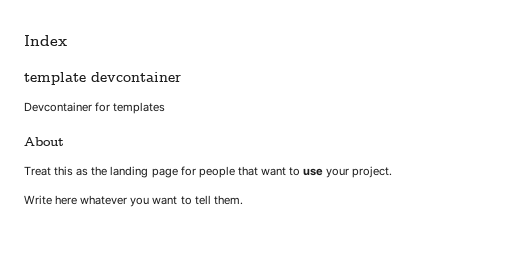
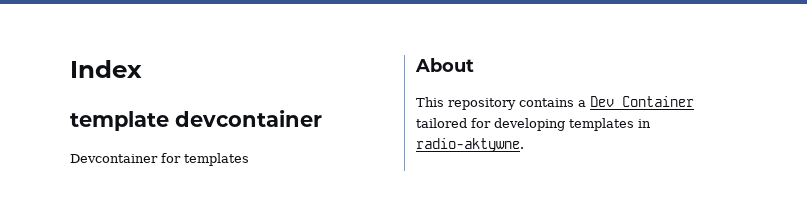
- Treat this as the landing page for people that want to use your project.
- Write here whatever you want to tell them.
+ This repository contains a Dev Container tailored for developing templates in radio-aktywne.

